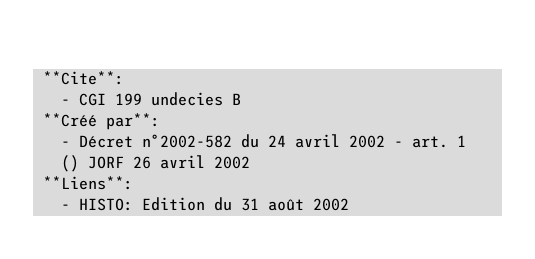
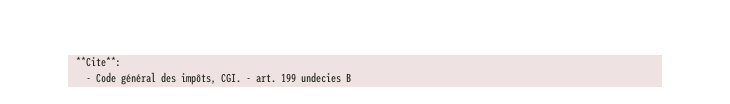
- - CGI 199 undecies B
- **Créé par**:
- - Décret n°2002-582 du 24 avril 2002 - art. 1 () JORF 26 avril 2002
- **Liens**:
- - HISTO: Edition du 31 août 2002
+ - Code général des impôts, CGI. - art. 199 undecies B

